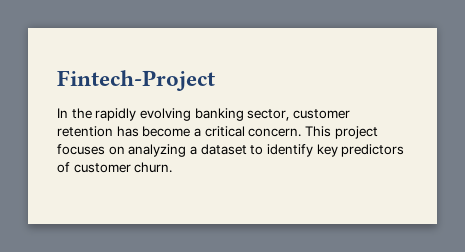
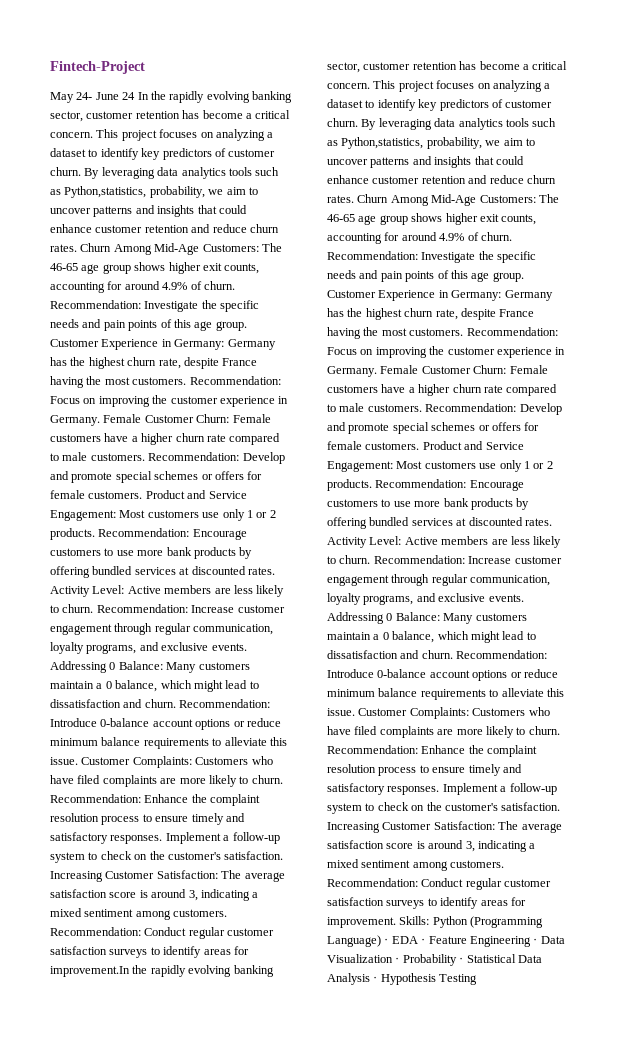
- In the rapidly evolving banking sector, customer retention has become a critical concern.
+ May 24- June 24 In the rapidly evolving banking sector, customer retention has become a critical concern.
+ By leveraging data analytics tools such as Python,statistics, probability, we aim to uncover patterns and insights that could enhance customer retention and reduce churn rates. Churn Among Mid-Age Customers: The 46-65 age group shows higher exit counts, accounting for around 4.9% of churn. Recommendation: Investigate the specific needs and pain points of this age group. Customer Experience in Germany: Germany has the highest churn rate, despite France having the most customers. Recommendation: Focus on improving the customer experience in Germany. Female Customer Churn: Female customers have a higher churn rate compared to male customers. Recommendation: Develop and promote special schemes or offers for female customers. Product and Service Engagement: Most customers use only 1 or 2 products. Recommendation: Encourage customers to use more bank products by offering bundled services at discounted rates. Activity Level: Active members are less likely to churn. Recommendation: Increase customer engagement through regular communication, loyalty programs, and exclusive events. Addressing 0 Balance: Many customers maintain a 0 balance, which might lead to dissatisfaction and churn. Recommendation: Introduce 0-balance account options or reduce minimum balance requirements to alleviate this issue. Customer Complaints: Customers who have filed complaints are more likely to churn. Recommendation: Enhance the complaint resolution process to ensure timely and satisfactory responses. Implement a follow-up system to check on the customer's satisfaction. Increasing Customer Satisfaction: The average satisfaction score is around 3, indicating a mixed sentiment among customers. Recommendation: Conduct regular customer satisfaction surveys to identify areas for improvement.In the rapidly evolving banking sector, customer retention has become a critical concern. This project focuses on analyzing a dataset to identify key predictors of customer churn. By leveraging data analytics tools such as Python,statistics, probability, we aim to uncover patterns and insights that could enhance customer retention and reduce churn rates. Churn Among Mid-Age Customers: The 46-65 age group shows higher exit counts, accounting for around 4.9% of churn. Recommendation: Investigate the specific needs and pain points of this age group. Customer Experience in Germany: Germany has the highest churn rate, despite France having the most customers. Recommendation: Focus on improving the customer experience in Germany. Female Customer Churn: Female customers have a higher churn rate compared to male customers. Recommendation: Develop and promote special schemes or offers for female customers. Product and Service Engagement: Most customers use only 1 or 2 products. Recommendation: Encourage customers to use more bank products by offering bundled services at discounted rates. Activity Level: Active members are less likely to churn. Recommendation: Increase customer engagement through regular communication, loyalty programs, and exclusive events. Addressing 0 Balance: Many customers maintain a 0 balance, which might lead to dissatisfaction and churn. Recommendation: Introduce 0-balance account options or reduce minimum balance requirements to alleviate this issue. Customer Complaints: Customers who have filed complaints are more likely to churn. Recommendation: Enhance the complaint resolution process to ensure timely and satisfactory responses. Implement a follow-up system to check on the customer's satisfaction. Increasing Customer Satisfaction: The average satisfaction score is around 3, indicating a mixed sentiment among customers. Recommendation: Conduct regular customer satisfaction surveys to identify areas for improvement. Skills: Python (Programming Language) · EDA · Feature Engineering · Data Visualization · Probability · Statistical Data Analysis · Hypothesis Testing

